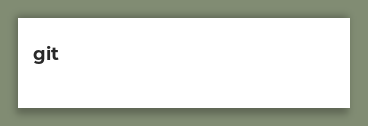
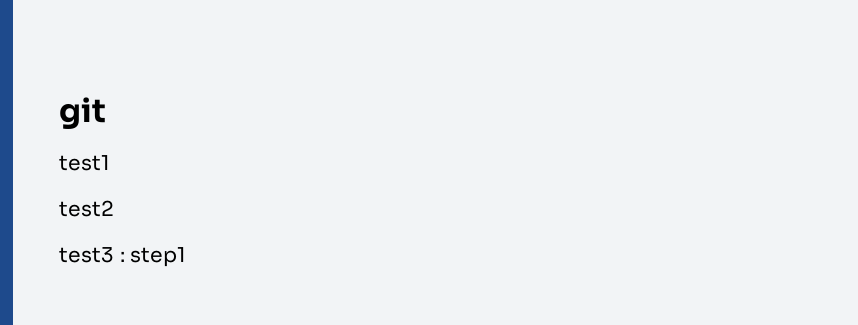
+ test1
+ test2
+ test3 : step1

